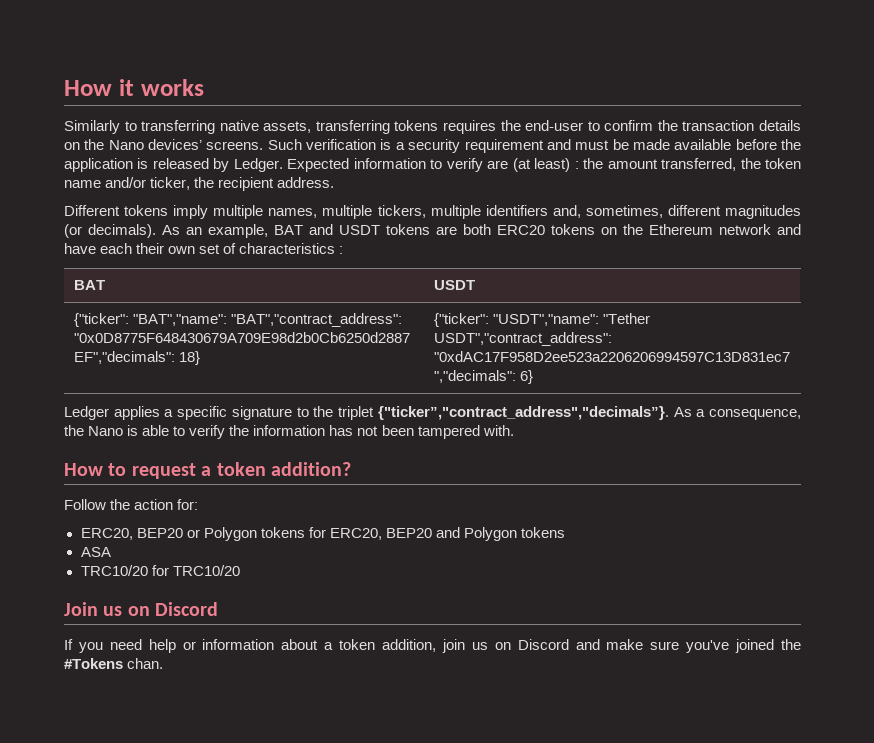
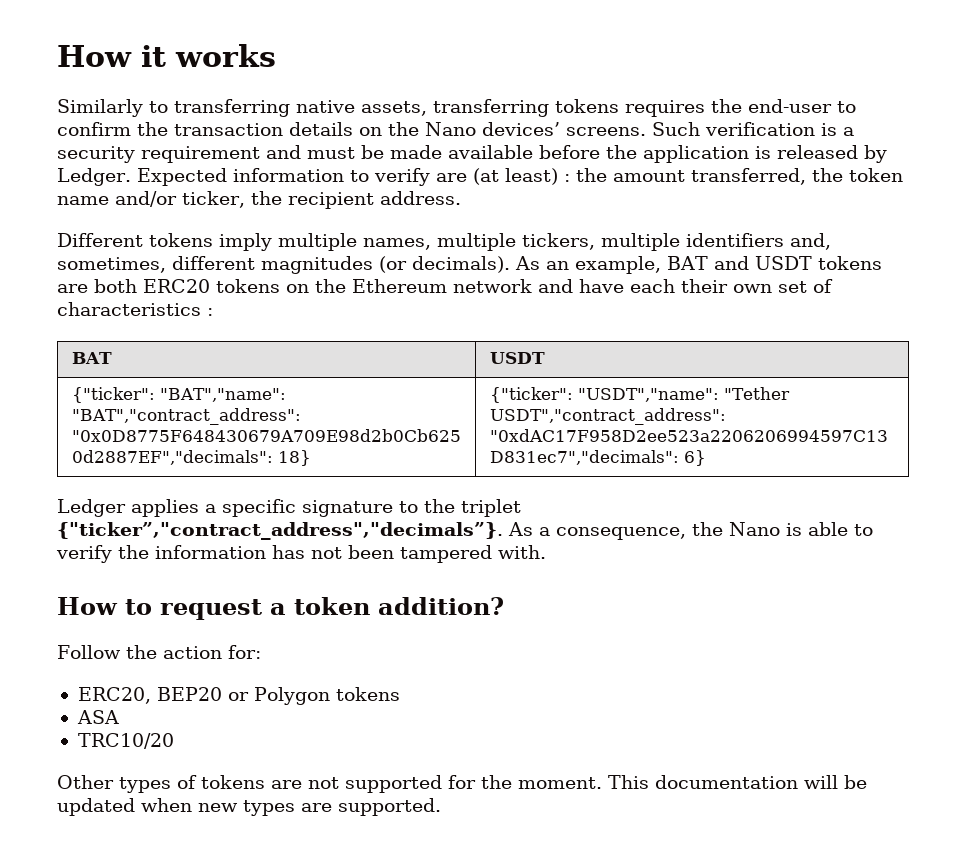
- ERC20, BEP20 or Polygon tokens for ERC20, BEP20 and Polygon tokens
+ ERC20, BEP20 or Polygon tokens
  ASA
- TRC10/20 for TRC10/20
- Join us on Discord
- If you need help or information about a token addition, join us on Discord and make sure you've joined the #Tokens chan.
+ TRC10/20
+ Other types of tokens are not supported for the moment. This documentation will be updated when new types are supported.

